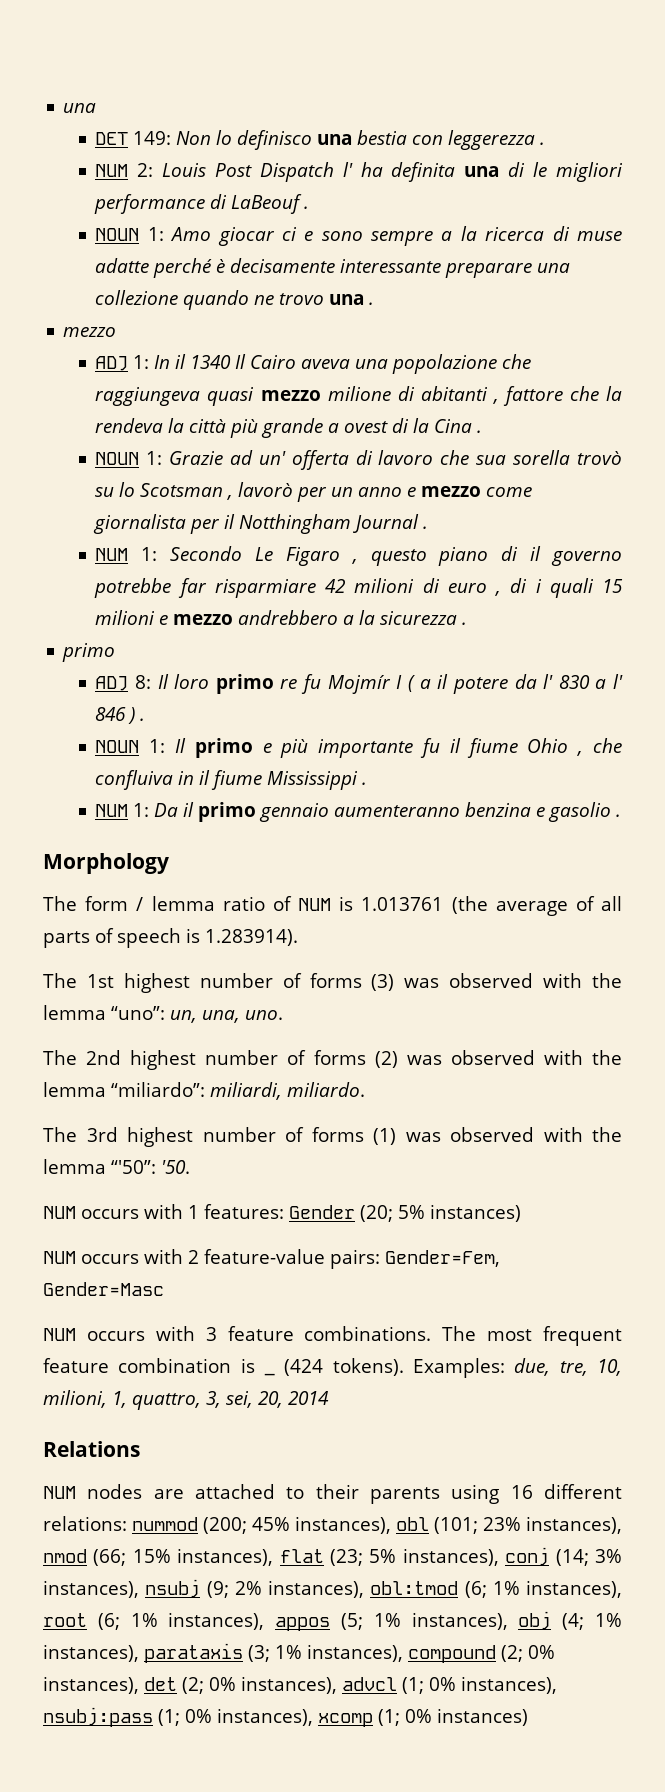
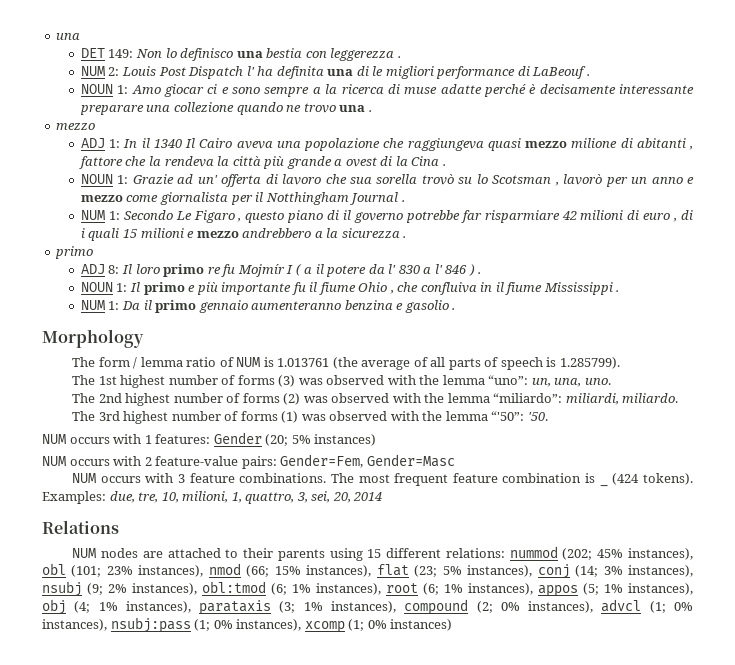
- The form / lemma ratio of NUM is 1.013761 (the average of all parts of speech is 1.283914).
+ The form / lemma ratio of NUM is 1.013761 (the average of all parts of speech is 1.285799).
- NUM nodes are attached to their parents using 16 different relations:
+ NUM nodes are attached to their parents using 15 different relations:
- nummod (200;
+ nummod (202;
- 0% instances), det (2; 0% instances), advcl (1;
+ 0% instances), advcl (1;

